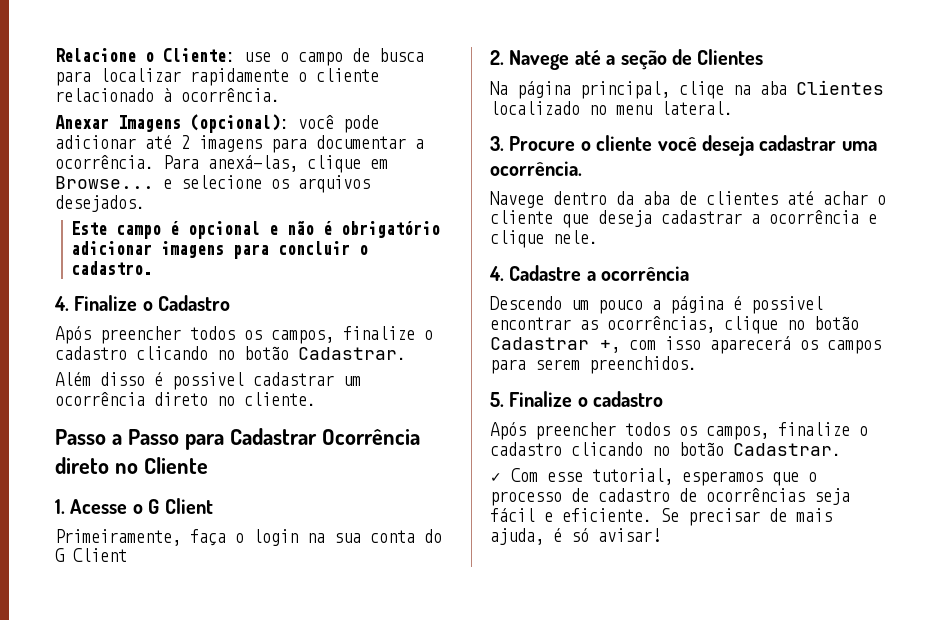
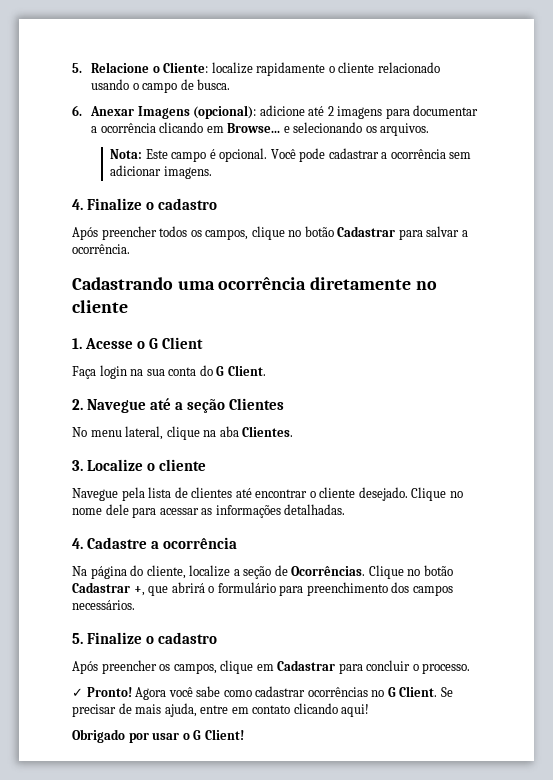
- Relacione o Cliente: use o campo de busca para localizar rapidamente o cliente relacionado à ocorrência.
- Anexar Imagens (opcional): você pode adicionar até 2 imagens para documentar a ocorrência. Para anexá-las, clique em Browse... e selecione os arquivos desejados.
- Este campo é opcional e não é obrigatório adicionar imagens para concluir o cadastro.
- 4. Finalize o Cadastro
- Após preencher todos os campos, finalize o cadastro clicando no botão Cadastrar.
- Além disso é possivel cadastrar um ocorrência direto no cliente.
- Passo a Passo para Cadastrar Ocorrência direto no Cliente
+ 5. Relacione o Cliente: localize rapidamente o cliente relacionado usando o campo de busca.
+ 6. Anexar Imagens (opcional): adicione até 2 imagens para documentar a ocorrência clicando em Browse... e selecionando os arquivos.
+ Nota: Este campo é opcional. Você pode cadastrar a ocorrência sem adicionar imagens.
+ 4. Finalize o cadastro
+ Após preencher todos os campos, clique no botão Cadastrar para salvar a ocorrência.
+ Cadastrando uma ocorrência diretamente no cliente
  1. Acesse o G Client
- Primeiramente, faça o login na sua conta do G Client
- 2. Navege até a seção de Clientes
- Na página principal, cliqe na aba Clientes localizado no menu lateral.
- 3. Procure o cliente você deseja cadastrar uma ocorrência.
- Navege dentro da aba de clientes até achar o cliente que deseja cadastrar a ocorrência e clique nele.
+ Faça login na sua conta do G Client.
+ 2. Navegue até a seção Clientes
+ No menu lateral, clique na aba Clientes.
+ 3. Localize o cliente
+ Navegue pela lista de clientes até encontrar o cliente desejado. Clique no nome dele para acessar as informações detalhadas.
  4. Cadastre a ocorrência
- Descendo um pouco a página é possivel encontrar as ocorrências, clique no botão Cadastrar +, com isso aparecerá os campos para serem preenchidos.
+ Na página do cliente, localize a seção de Ocorrências. Clique no botão Cadastrar +, que abrirá o formulário para preenchimento dos campos necessários.
  5. Finalize o cadastro
- Após preencher todos os campos, finalize o cadastro clicando no botão Cadastrar.
- ✓ Com esse tutorial, esperamos que o processo de cadastro de ocorrências seja fácil e eficiente.
+ Após preencher os campos, clique em Cadastrar para concluir o processo.
+ ✓ Pronto! Agora você sabe como cadastrar ocorrências no G Client.
- Se precisar de mais ajuda, é só avisar!
+ Se precisar de mais ajuda, entre em contato clicando aqui!
+ Obrigado por usar o G Client!

